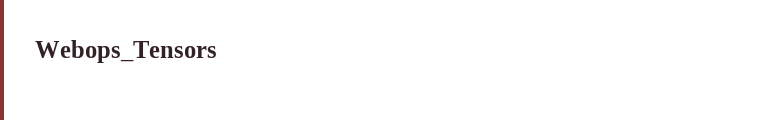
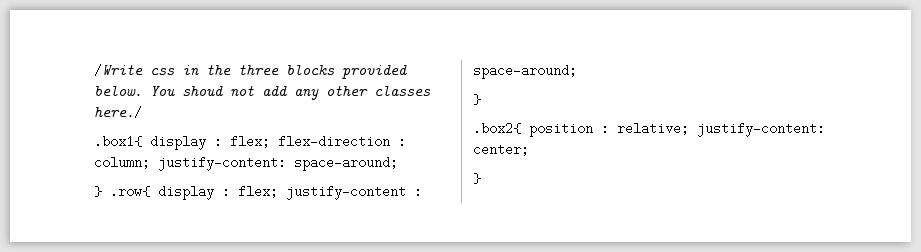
- Webops_Tensors
+ /Write css in the three blocks provided below. You shoud not add any other classes here./
+ .box1{ display : flex; flex-direction : column; justify-content: space-around;
+ } .row{ display : flex; justify-content : space-around;
+ }
+ .box2{ position : relative; justify-content: center;
+ }

